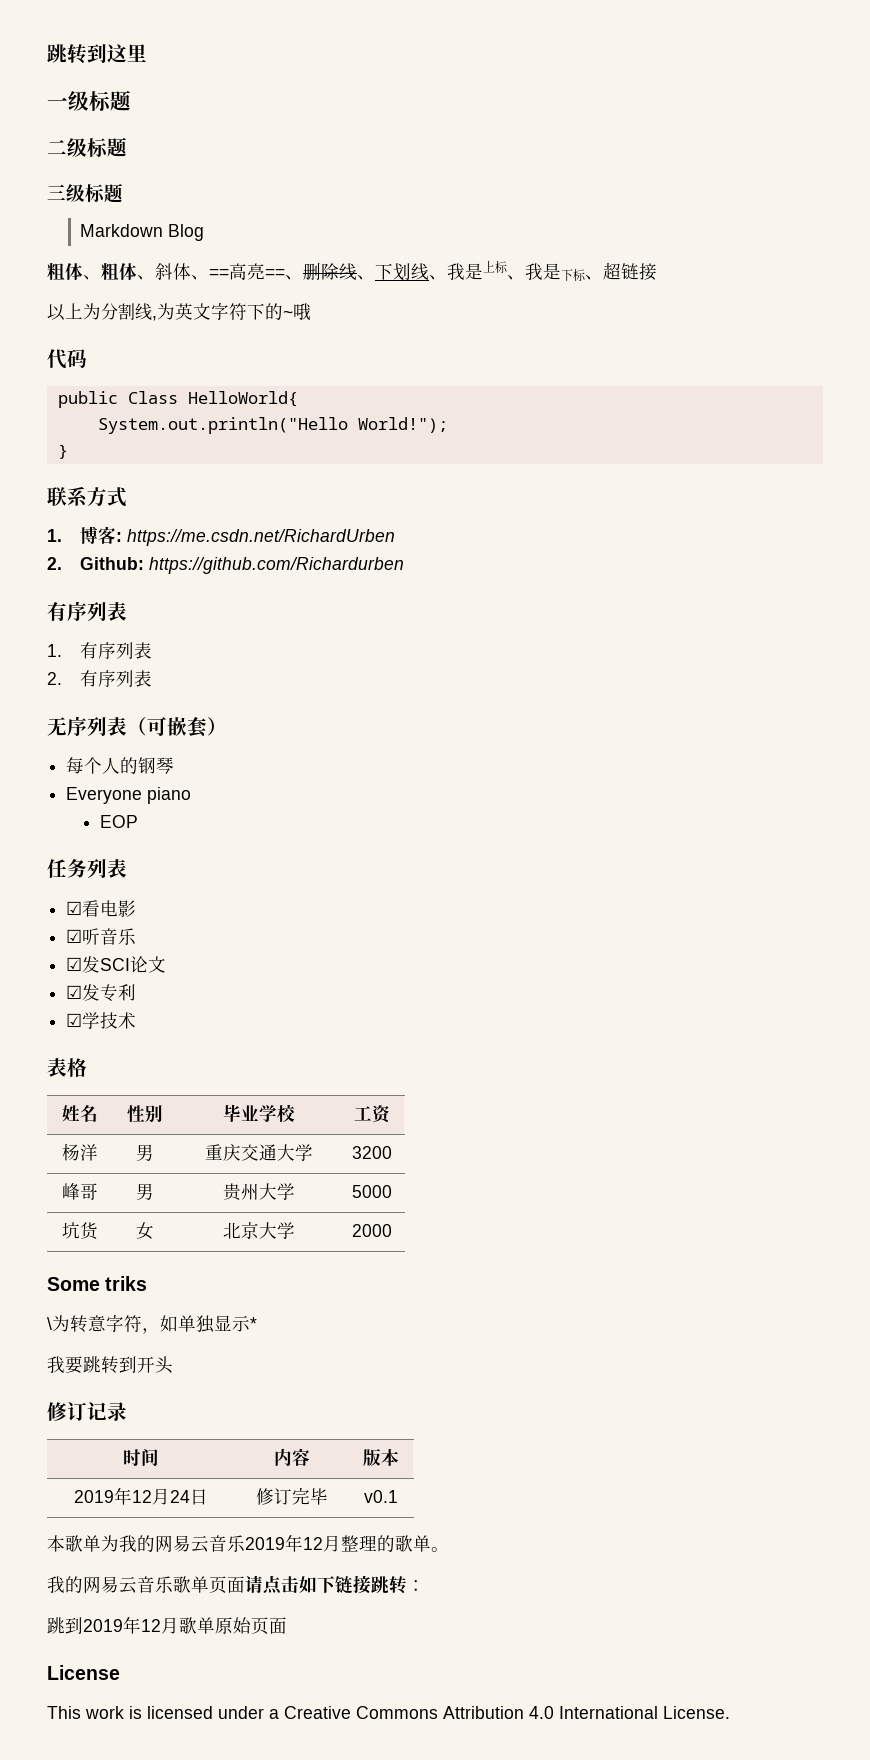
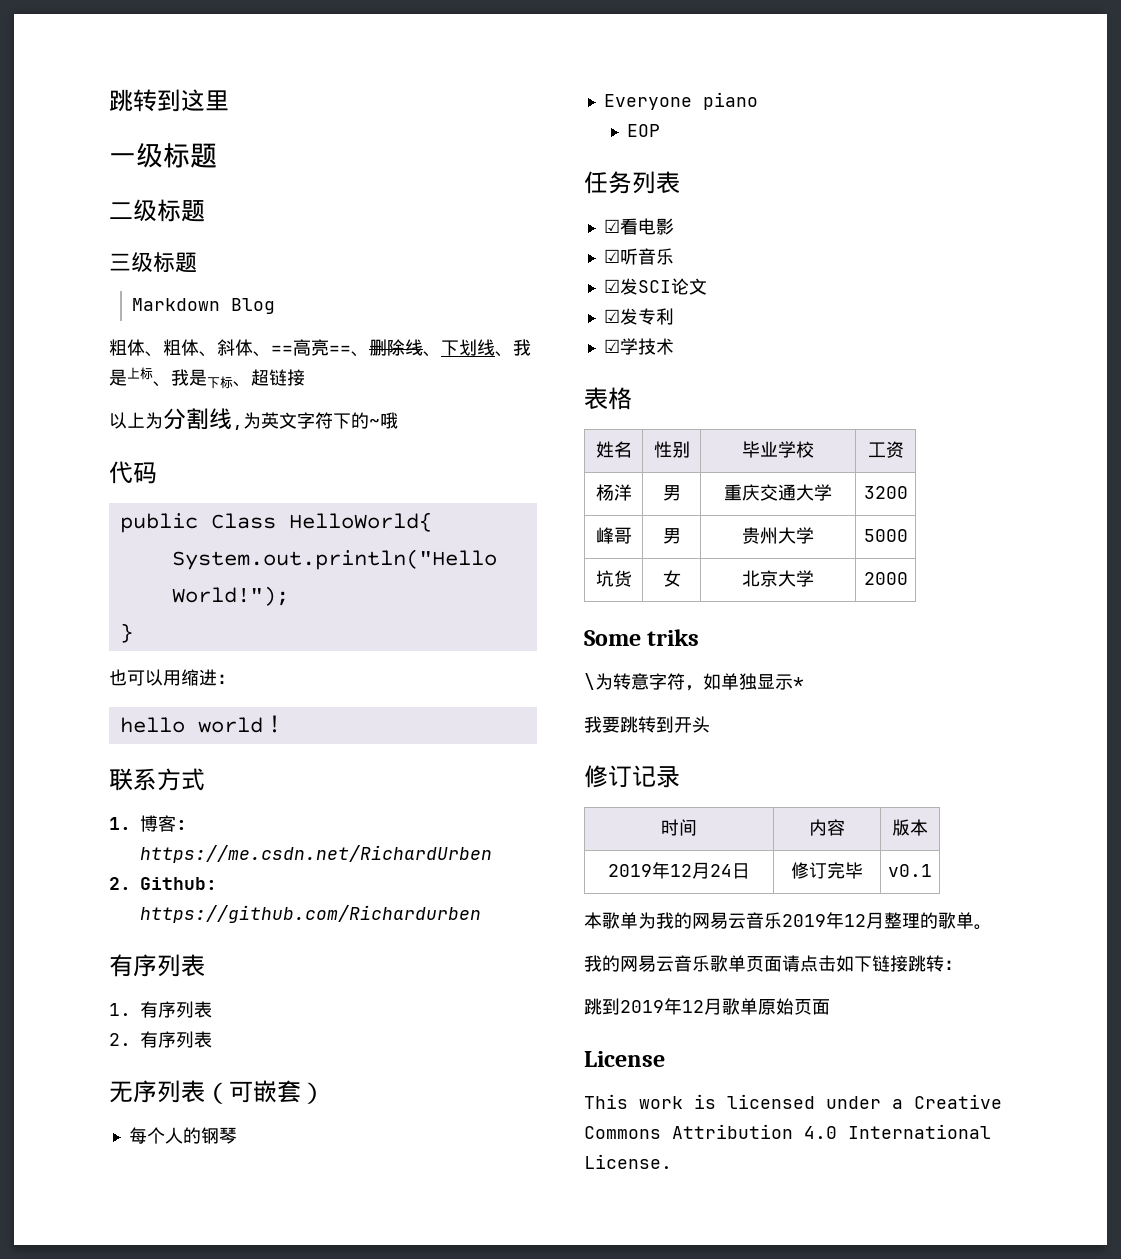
+ 也可以用缩进：
+ hello world！

